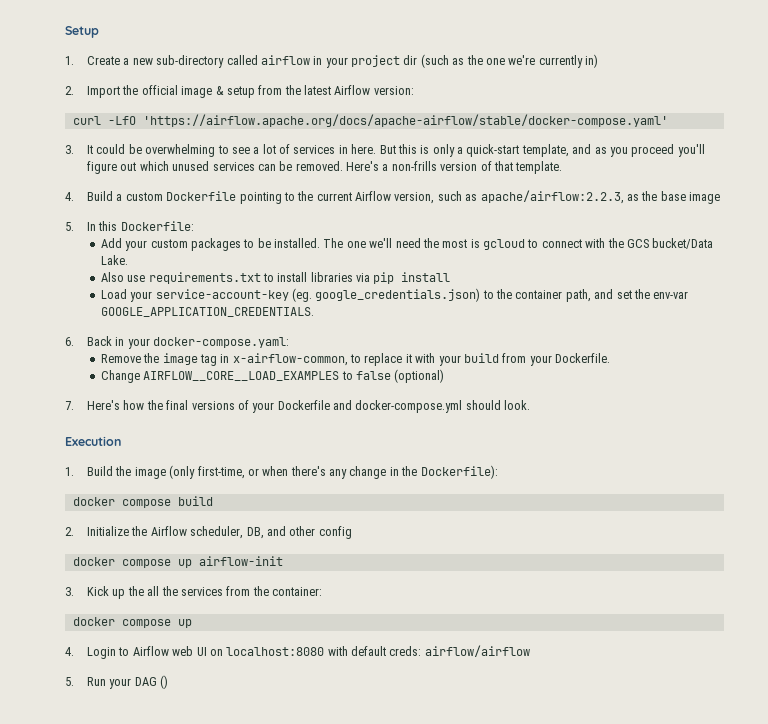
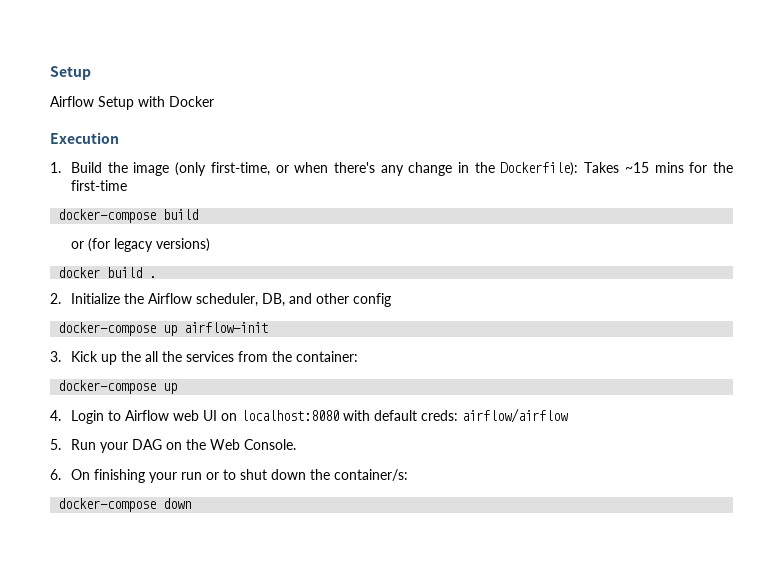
- 1. Create a new sub-directory called airflow in your project dir (such as the one we're currently in)
- 2. Import the official image & setup from the latest Airflow version:
- curl -LfO 'https://airflow.apache.org/docs/apache-airflow/stable/docker-compose.yaml'
- 3. It could be overwhelming to see a lot of services in here. But this is only a quick-start template, and as you proceed you'll figure out which unused services can be removed. Here's a non-frills version of that template.
- 4. Build a custom Dockerfile pointing to the current Airflow version, such as apache/airflow:2.2.3, as the base image
- 5. In this Dockerfile:
- Add your custom packages to be installed. The one we'll need the most is gcloud to connect with the GCS bucket/Data Lake.
- Also use requirements.txt to install libraries via pip install
- Load your service-account-key (eg. google_credentials.json) to the container path, and set the env-var GOOGLE_APPLICATION_CREDENTIALS.
- 6. Back in your docker-compose.yaml:
- Remove the image tag in x-airflow-common, to replace it with your build from your Dockerfile.
- Change AIRFLOW__CORE__LOAD_EXAMPLES to false (optional)
- 7. Here's how the final versions of your Dockerfile and docker-compose.yml should look.
+ Airflow Setup with Docker
- 1. Build the image (only first-time, or when there's any change in the Dockerfile):
- docker compose build
+ 1. Build the image (only first-time, or when there's any change in the Dockerfile): Takes ~15 mins for the first-time
+ docker-compose build
+ or (for legacy versions)
+ docker build .
- docker compose up airflow-init
+ docker-compose up airflow-init
  3. Kick up the all the services from the container:
- docker compose up
+ docker-compose up
- 5. Run your DAG ()
+ 5. Run your DAG on the Web Console.
+ 6. On finishing your run or to shut down the container/s:
+ docker-compose down

